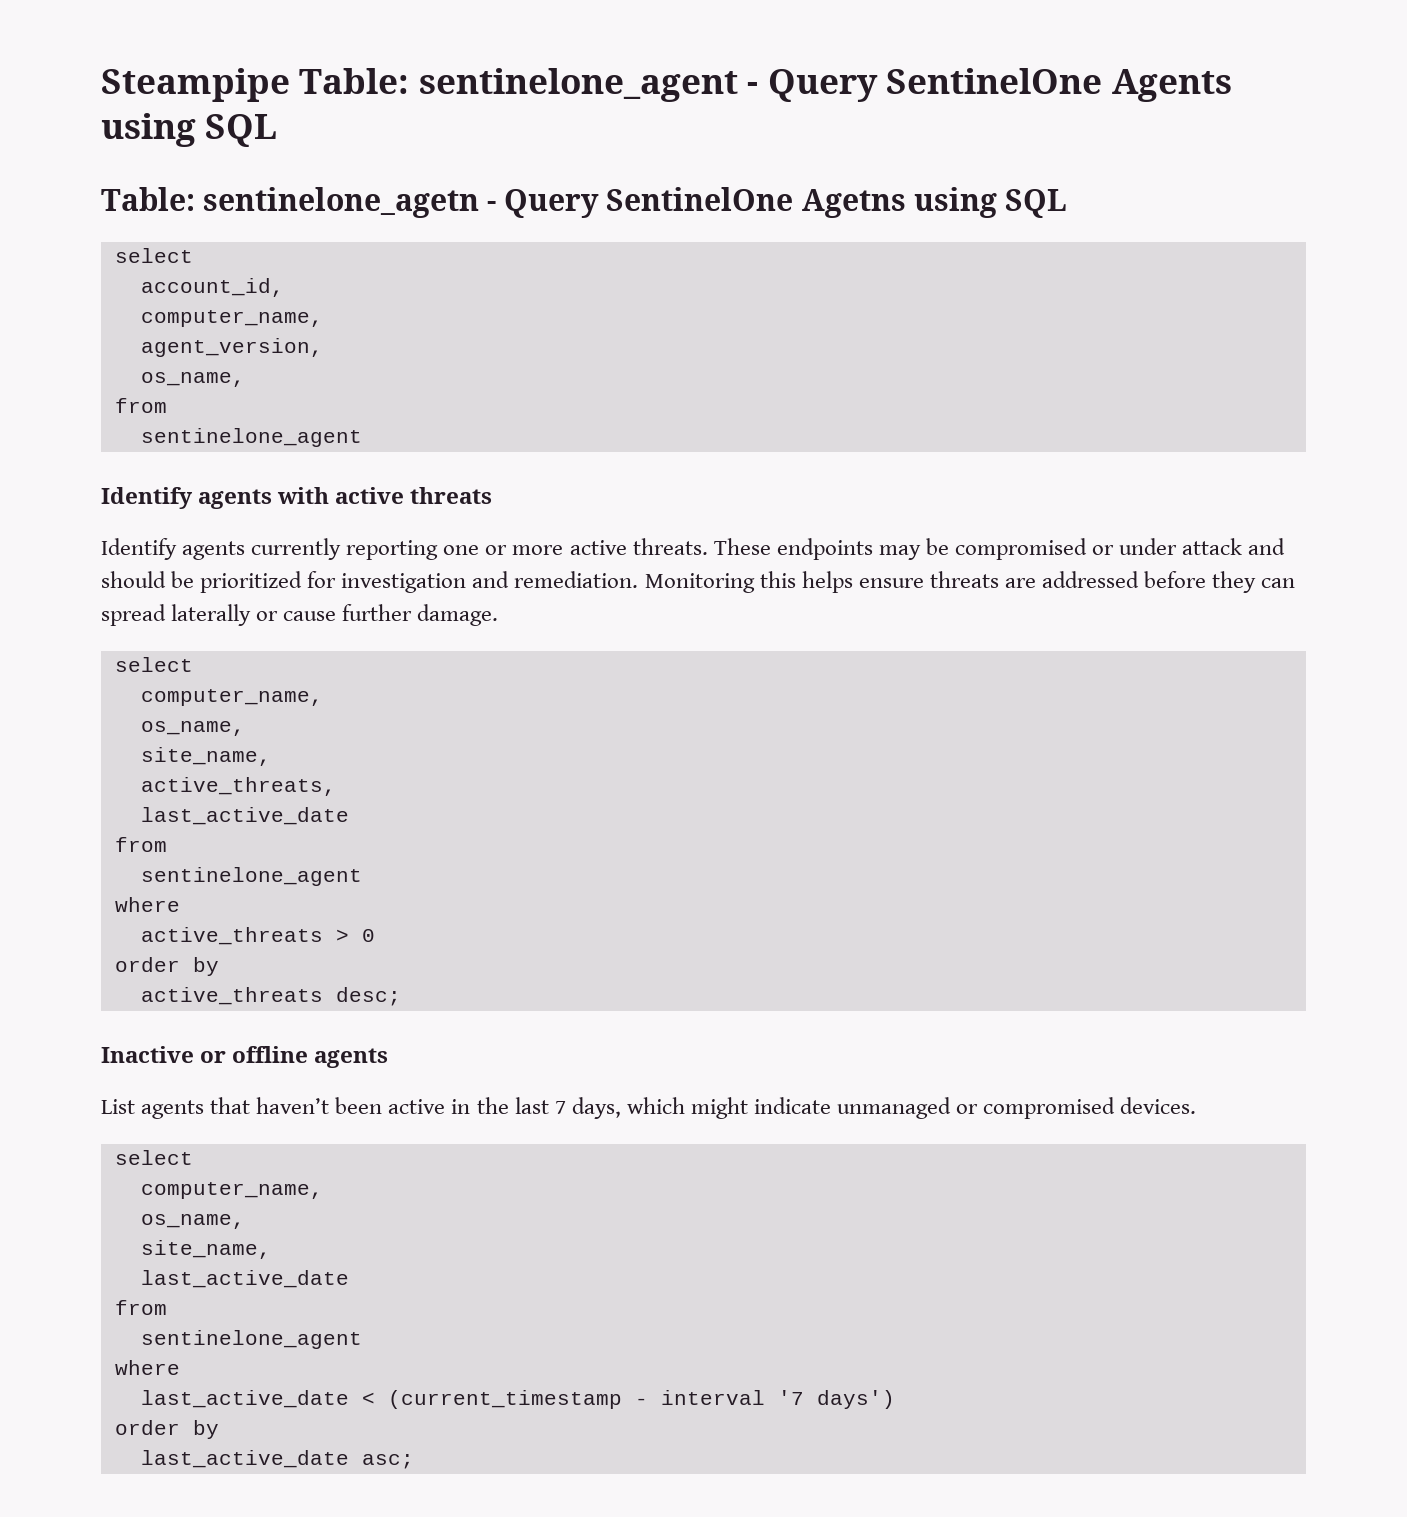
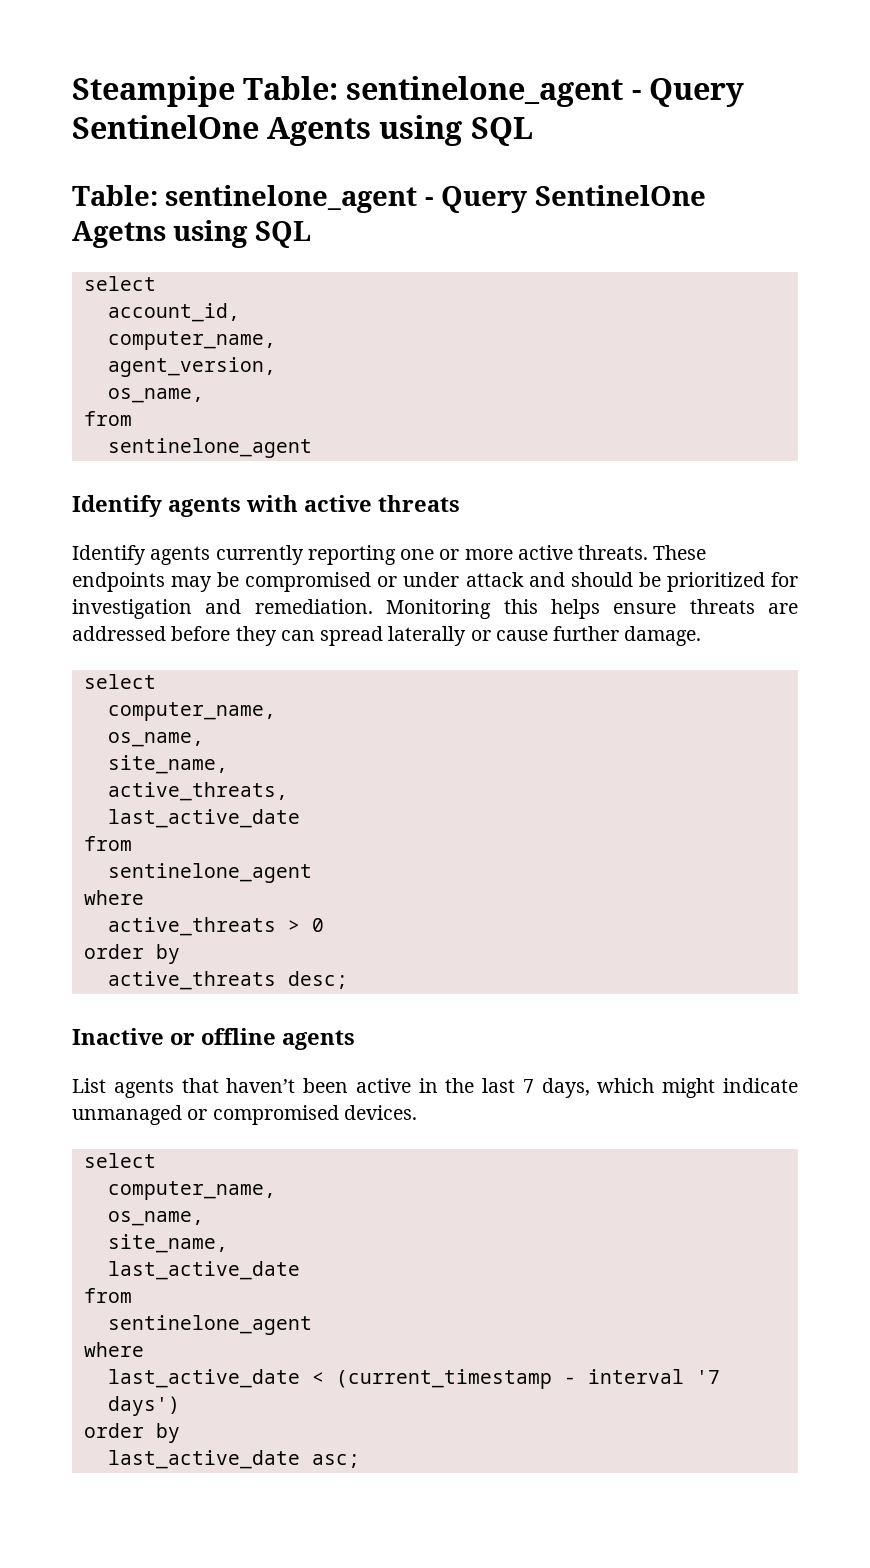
- Table: sentinelone_agetn - Query SentinelOne Agetns using SQL
+ Table: sentinelone_agent - Query SentinelOne Agetns using SQL

